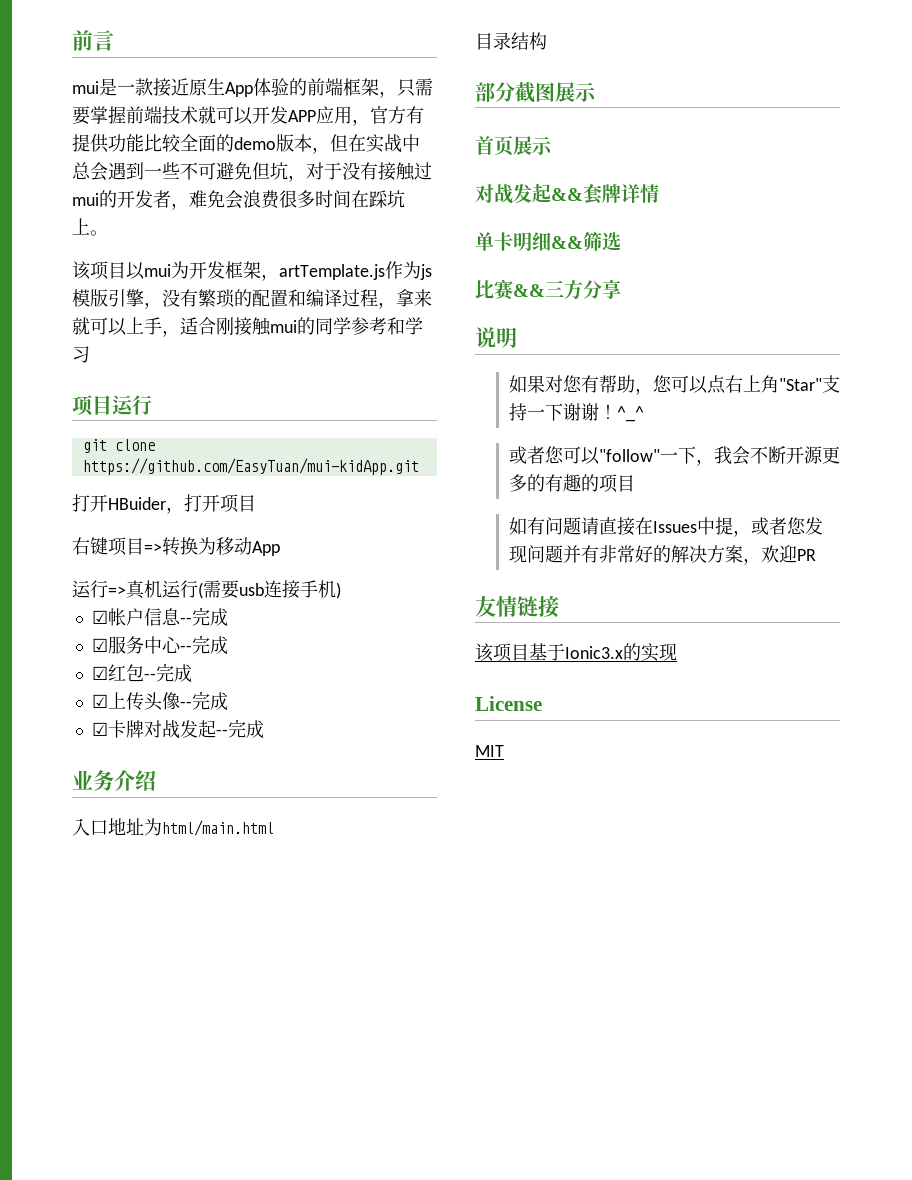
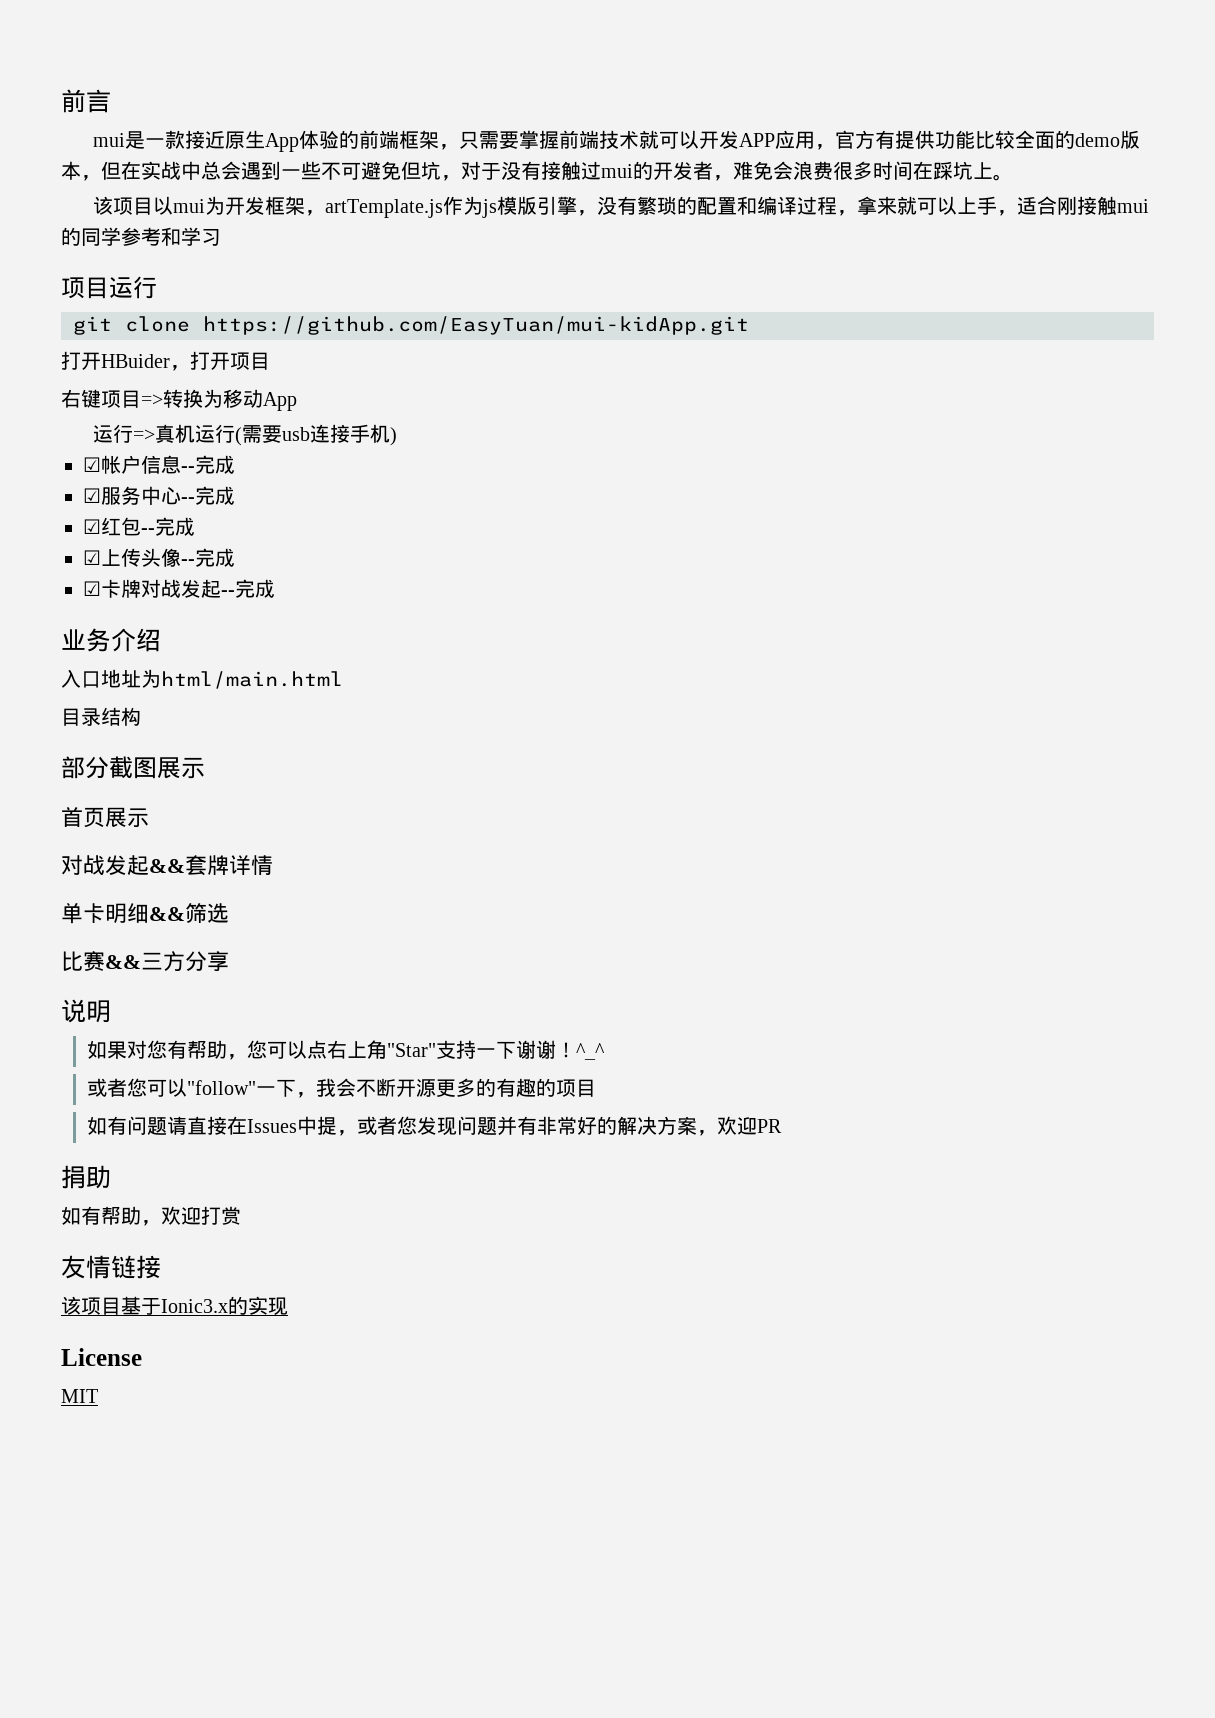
+ 捐助
+ 如有帮助，欢迎打赏

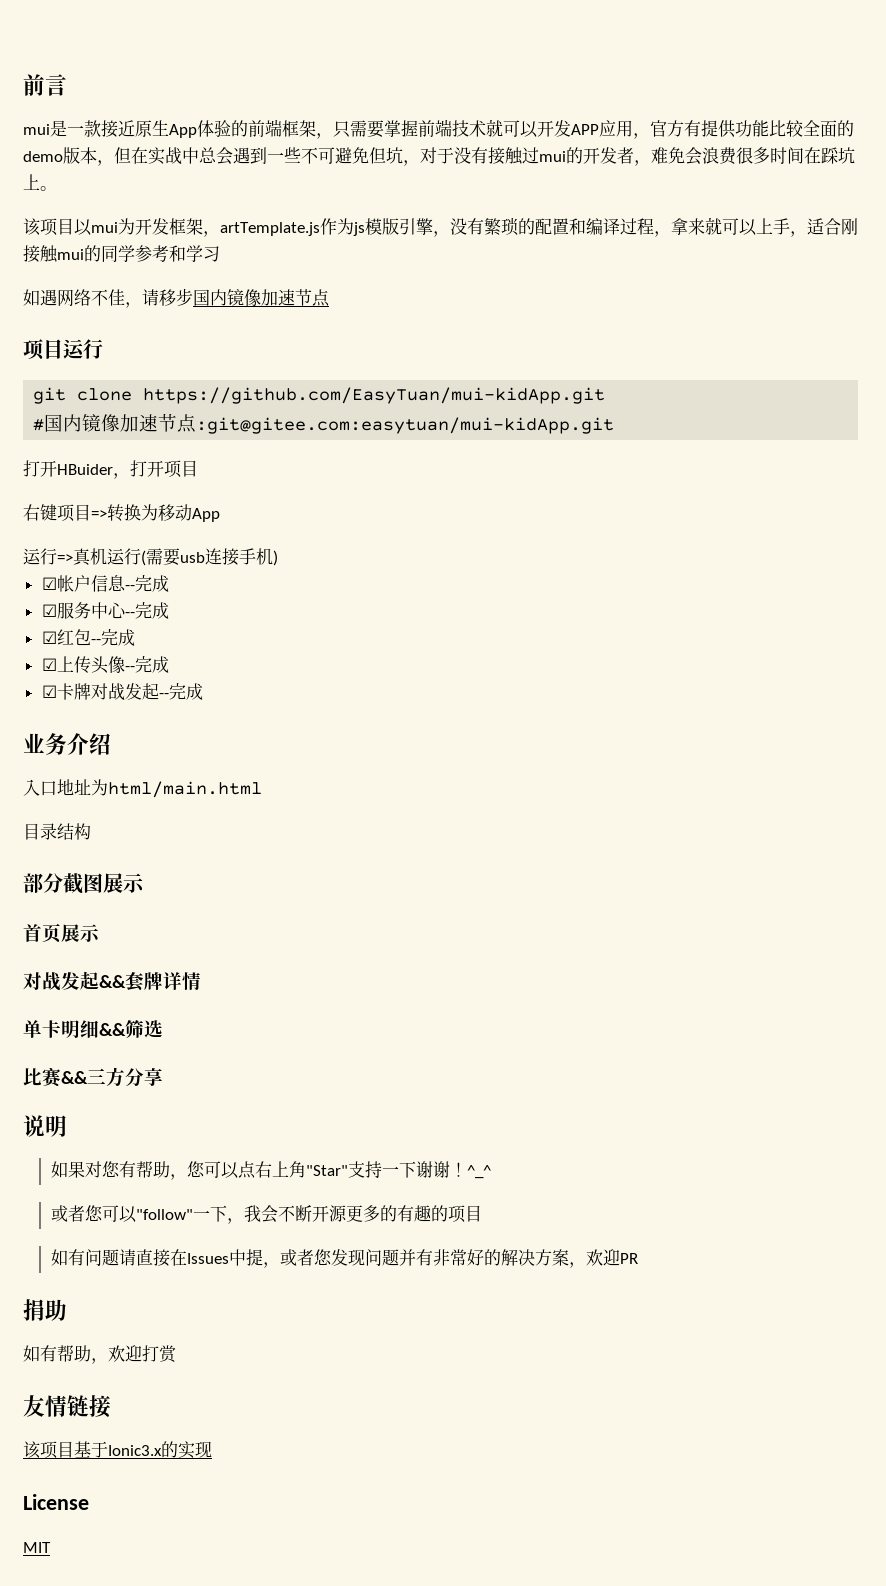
+ 如遇网络不佳，请移步国内镜像加速节点
+ #国内镜像加速节点:git@gitee.com:easytuan/mui-kidApp.git

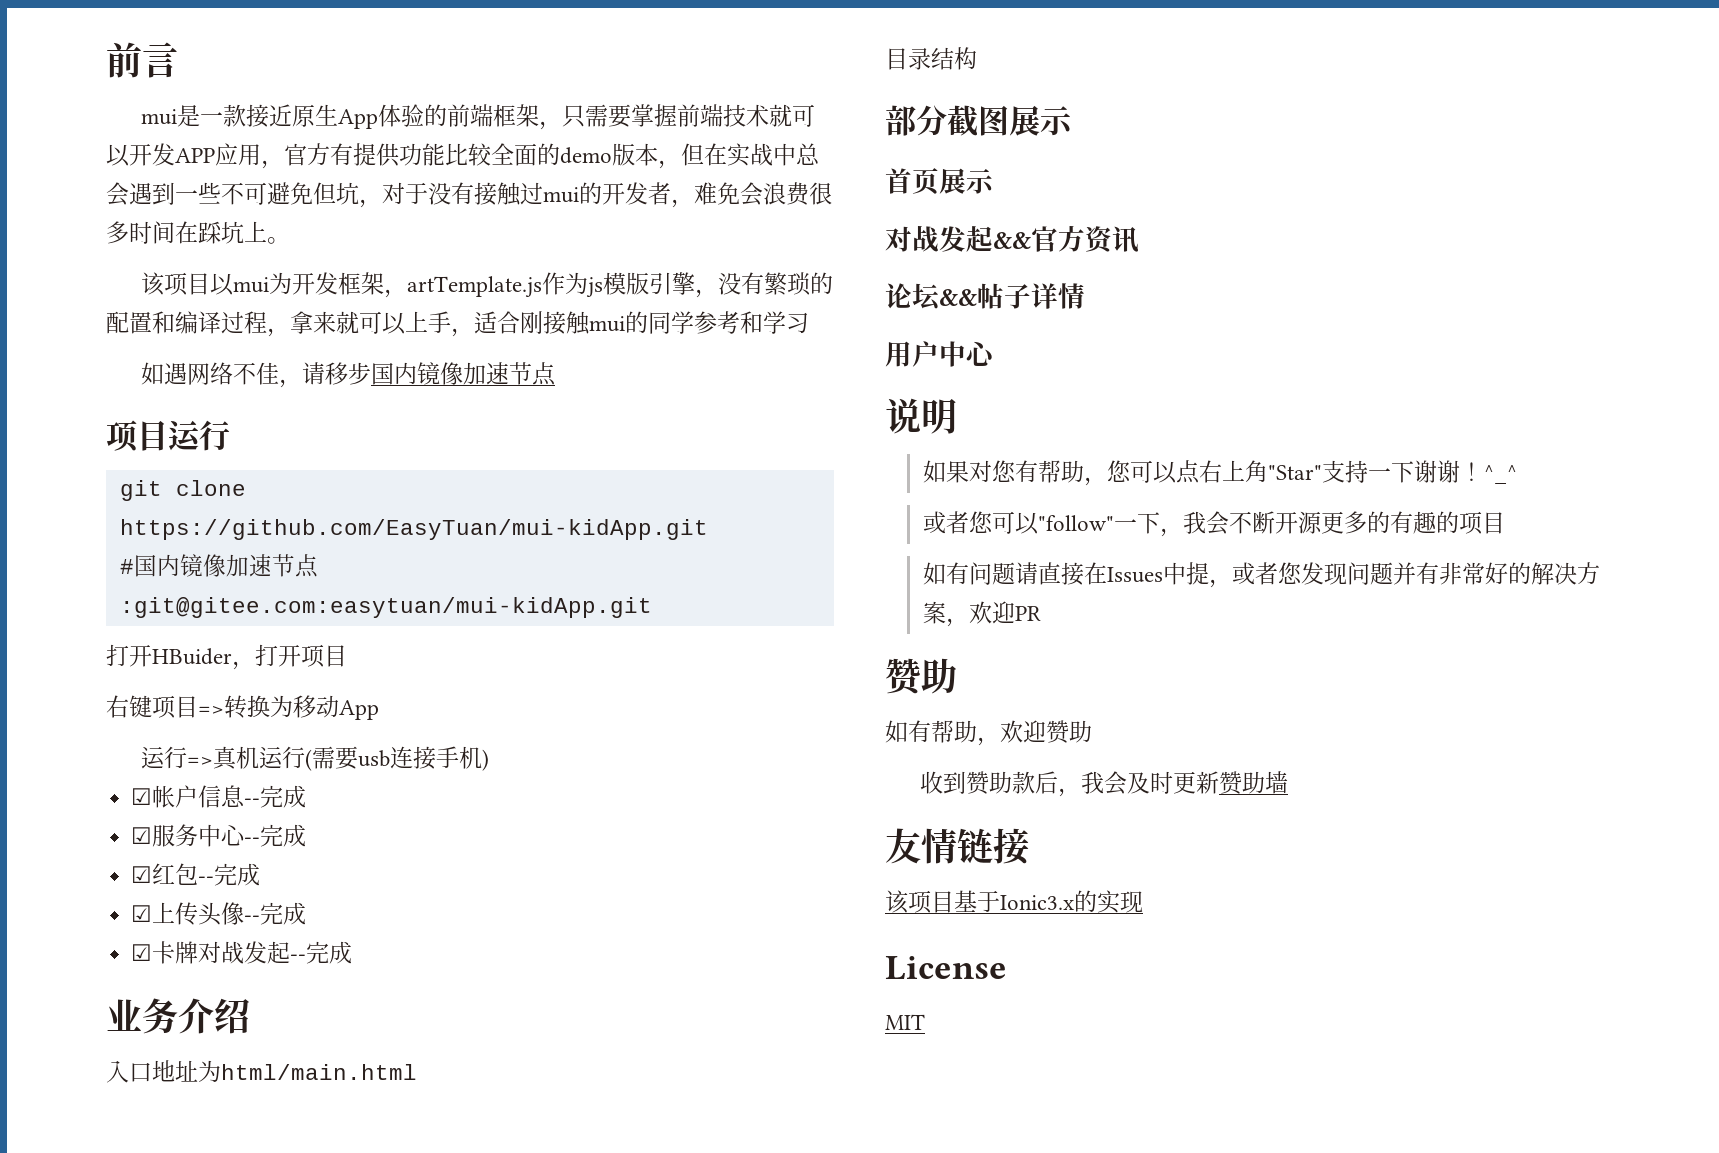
- 对战发起&&套牌详情
- 单卡明细&&筛选
- 比赛&&三方分享
+ 对战发起&&官方资讯
+ 论坛&&帖子详情
+ 用户中心
  如有问题请直接在Issues中提，或者您发现问题并有非常好的解决方案，欢迎PR
- 捐助
+ 赞助
- 如有帮助，欢迎打赏
+ 如有帮助，欢迎赞助
+ 收到赞助款后，我会及时更新赞助墙

